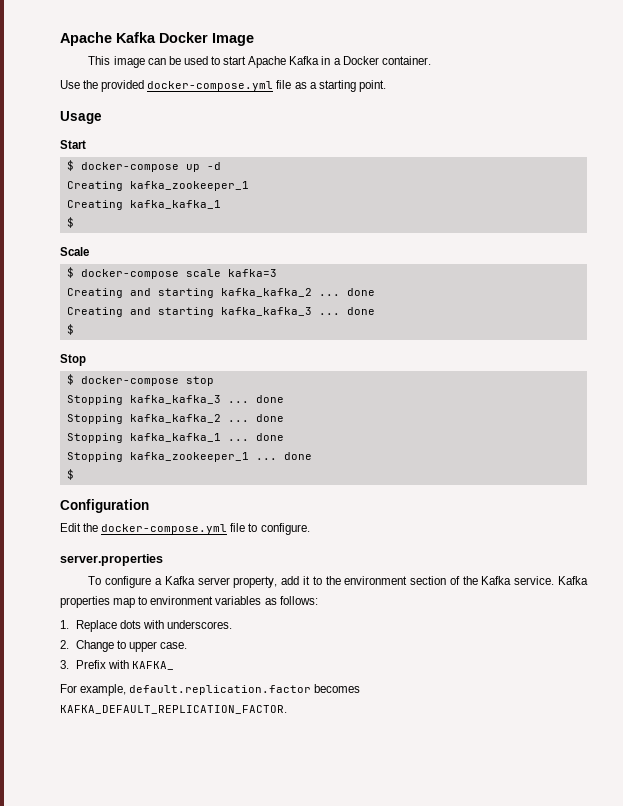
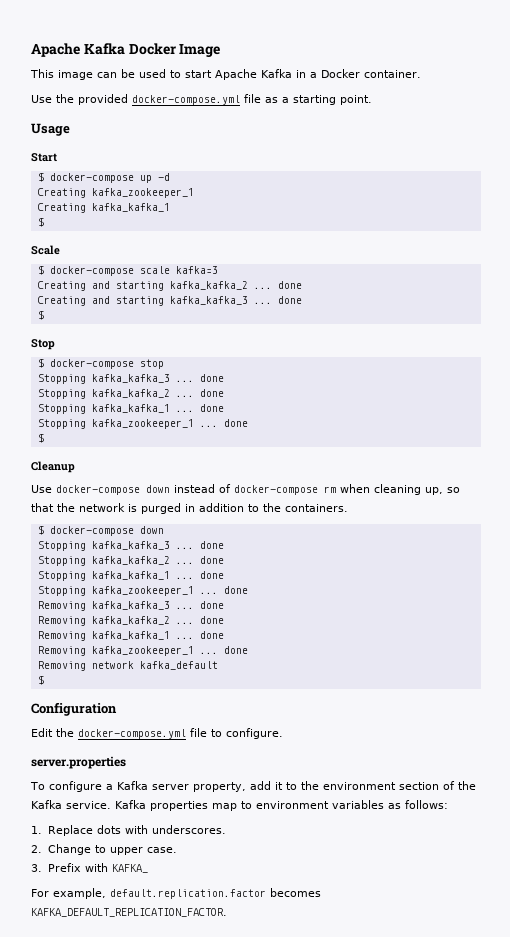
+ Cleanup
+ Use docker-compose down instead of docker-compose rm when cleaning up, so that the network is purged in addition to the containers.
+ $ docker-compose down
+ Stopping kafka_kafka_3 ... done
+ Stopping kafka_kafka_2 ... done
+ Stopping kafka_kafka_1 ... done
+ Stopping kafka_zookeeper_1 ... done
+ Removing kafka_kafka_3 ... done
+ Removing kafka_kafka_2 ... done
+ Removing kafka_kafka_1 ... done
+ Removing kafka_zookeeper_1 ... done
+ Removing network kafka_default
+ $

